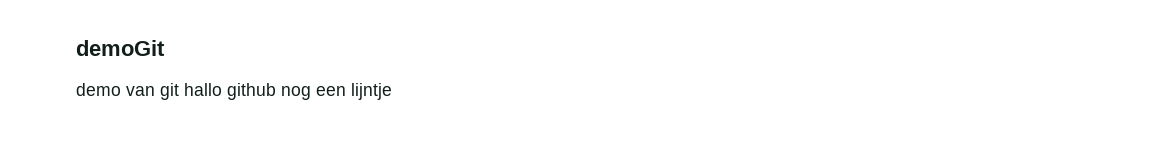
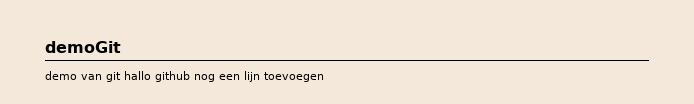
- demo van git hallo github nog een lijntje
+ demo van git hallo github nog een lijn toevoegen

